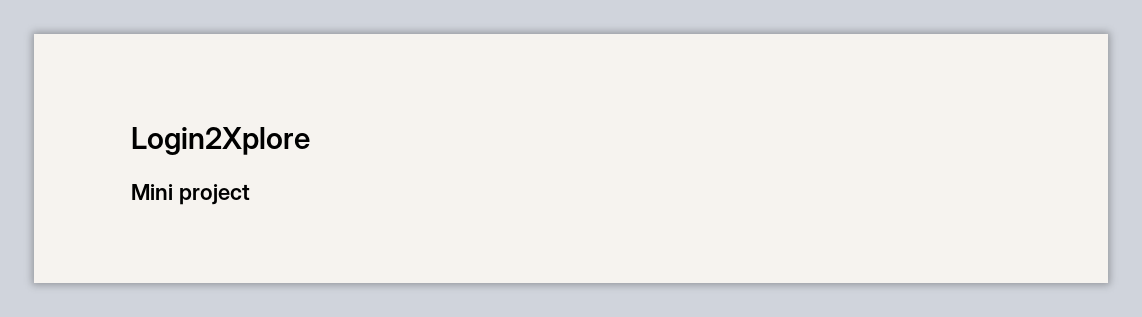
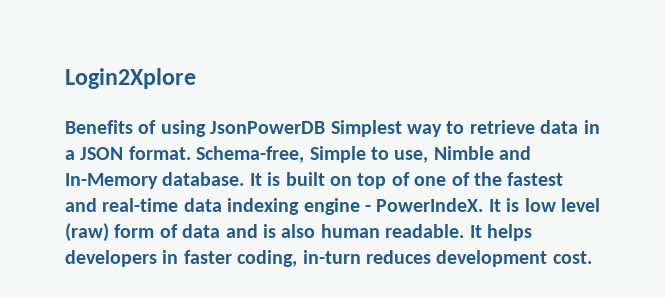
- Mini project
+ Benefits of using JsonPowerDB Simplest way to retrieve data in a JSON format. Schema-free, Simple to use, Nimble and In-Memory database. It is built on top of one of the fastest and real-time data indexing engine - PowerIndeX. It is low level (raw) form of data and is also human readable. It helps developers in faster coding, in-turn reduces development cost.

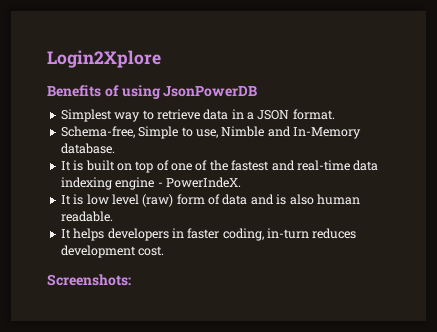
- Benefits of using JsonPowerDB Simplest way to retrieve data in a JSON format. Schema-free, Simple to use, Nimble and In-Memory database. It is built on top of one of the fastest and real-time data indexing engine - PowerIndeX. It is low level (raw) form of data and is also human readable. It helps developers in faster coding, in-turn reduces development cost.
+ Benefits of using JsonPowerDB
+ Simplest way to retrieve data in a JSON format.
+ Schema-free, Simple to use, Nimble and In-Memory database.
+ It is built on top of one of the fastest and real-time data indexing engine - PowerIndeX.
+ It is low level (raw) form of data and is also human readable.
+ It helps developers in faster coding, in-turn reduces development cost.
+ Screenshots:

